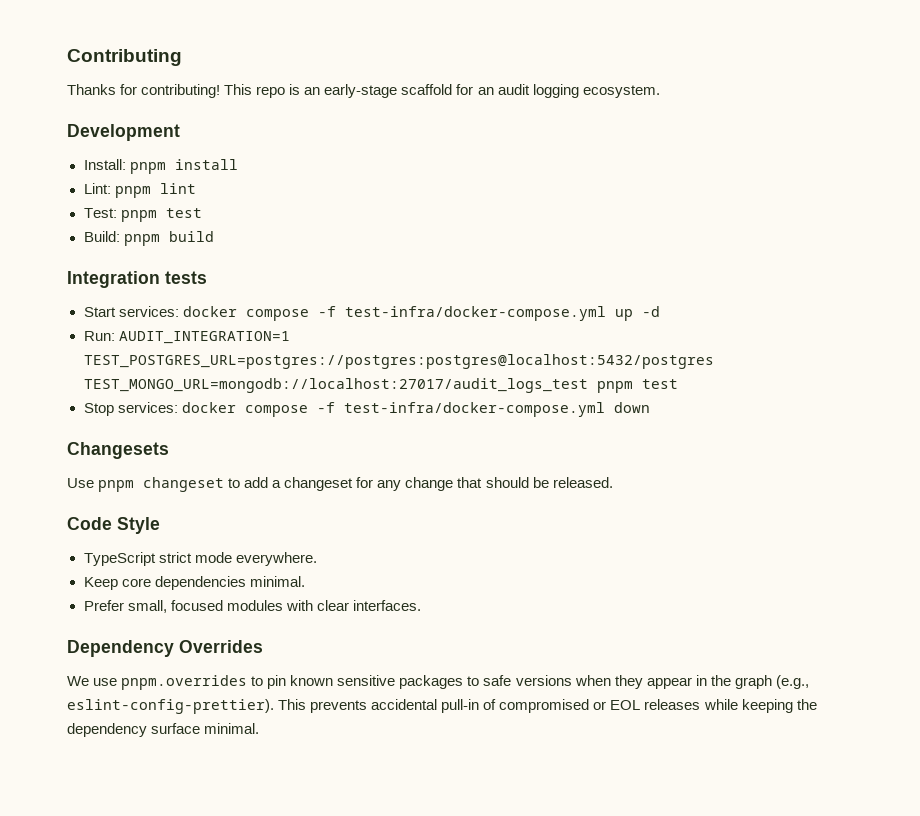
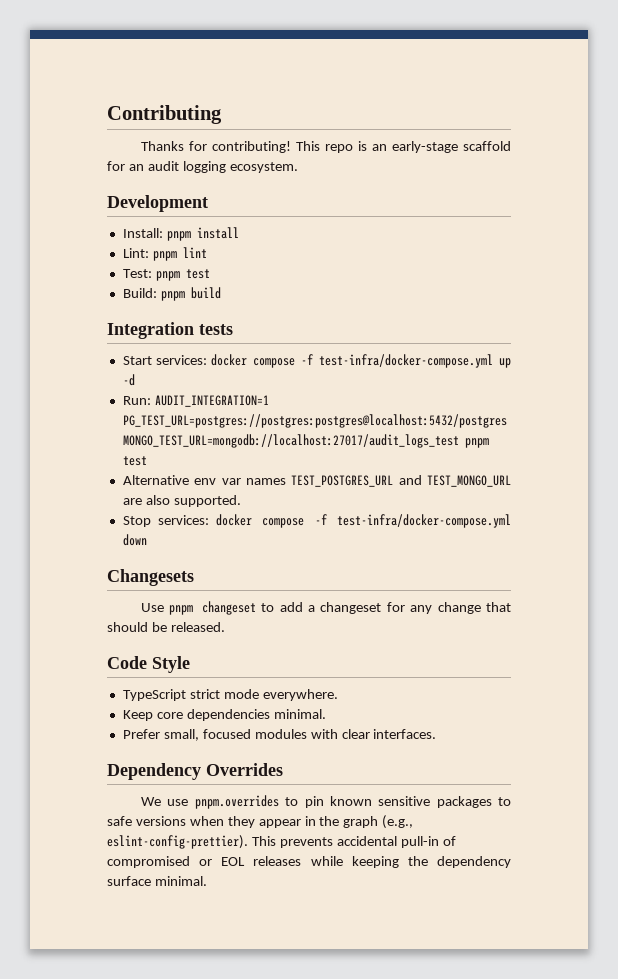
- Run: AUDIT_INTEGRATION=1 TEST_POSTGRES_URL=postgres://postgres:postgres@localhost:5432/postgres TEST_MONGO_URL=mongodb://localhost:27017/audit_logs_test pnpm test
+ Run: AUDIT_INTEGRATION=1 PG_TEST_URL=postgres://postgres:postgres@localhost:5432/postgres MONGO_TEST_URL=mongodb://localhost:27017/audit_logs_test pnpm test
+ Alternative env var names TEST_POSTGRES_URL and TEST_MONGO_URL are also supported.

